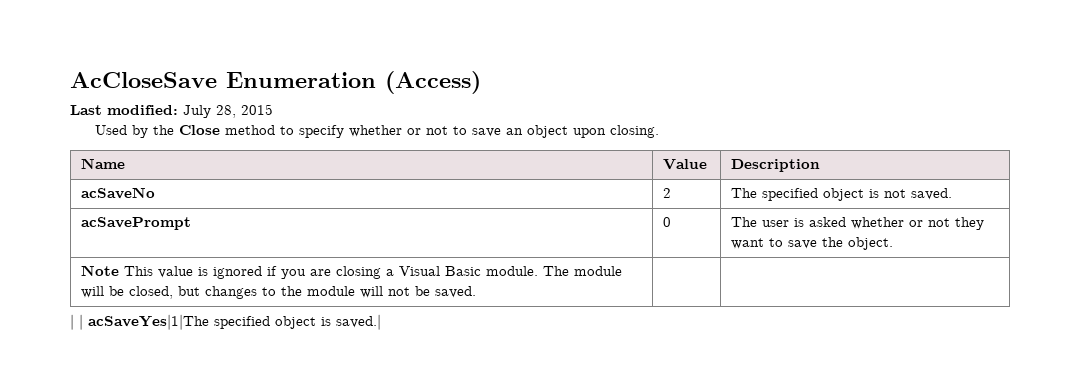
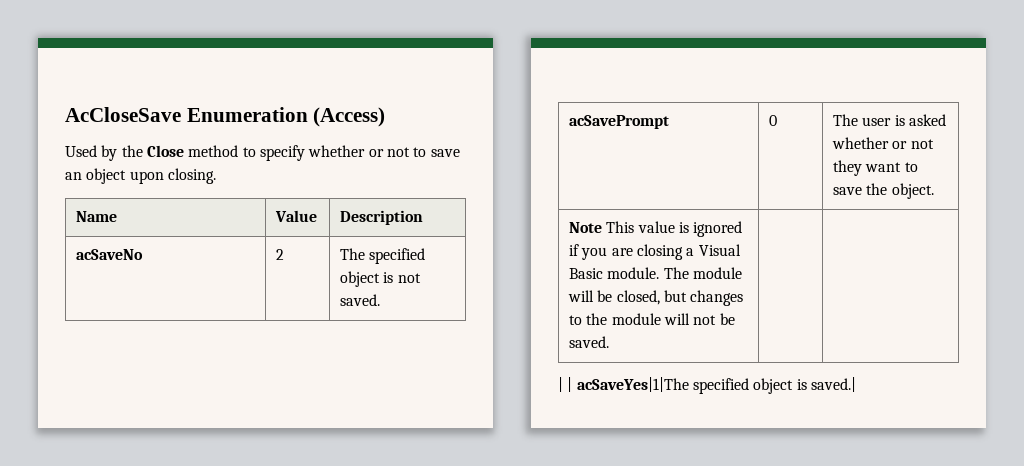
- Last modified: July 28, 2015

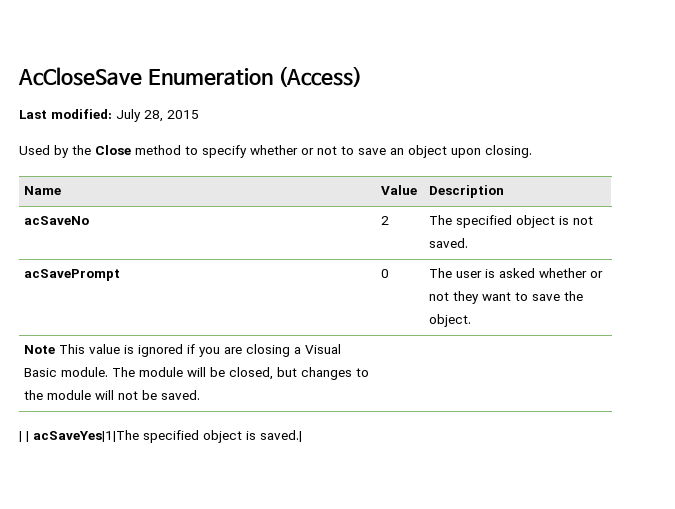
+ Last modified: July 28, 2015

